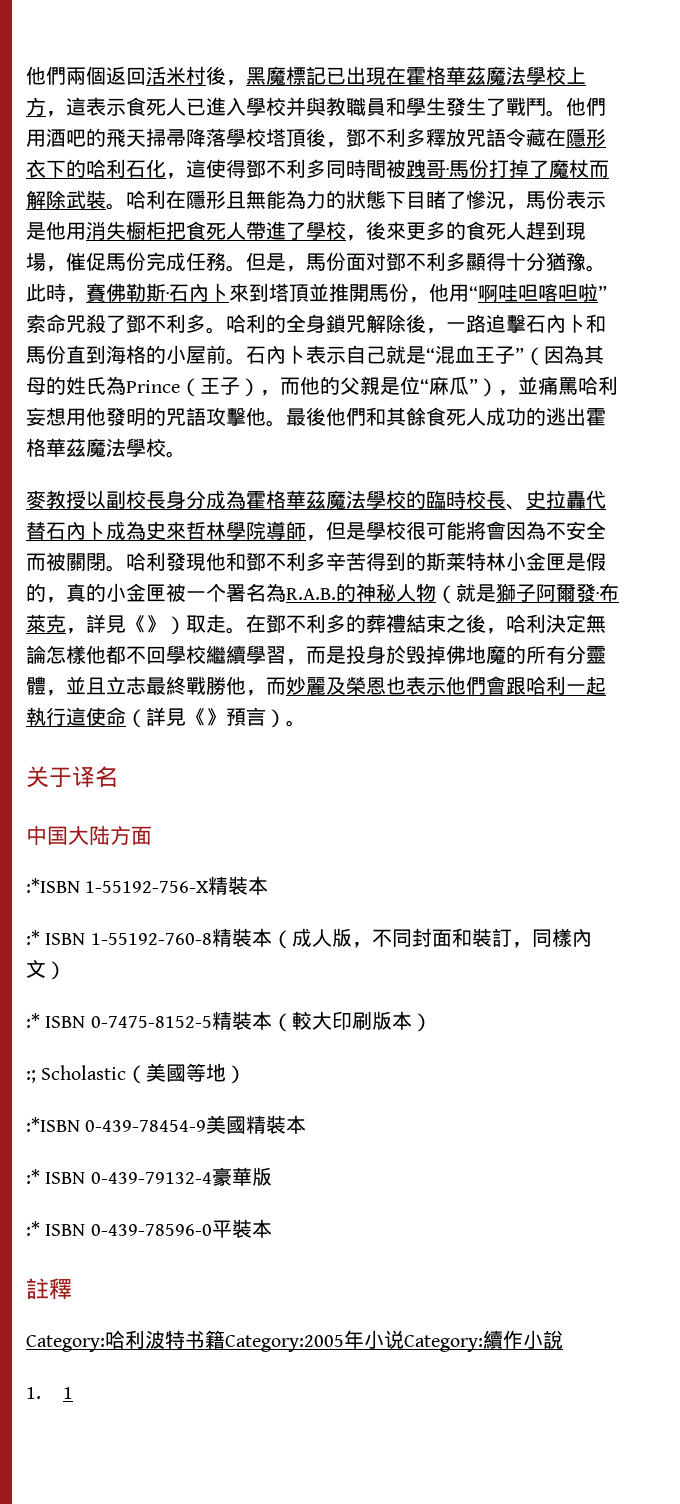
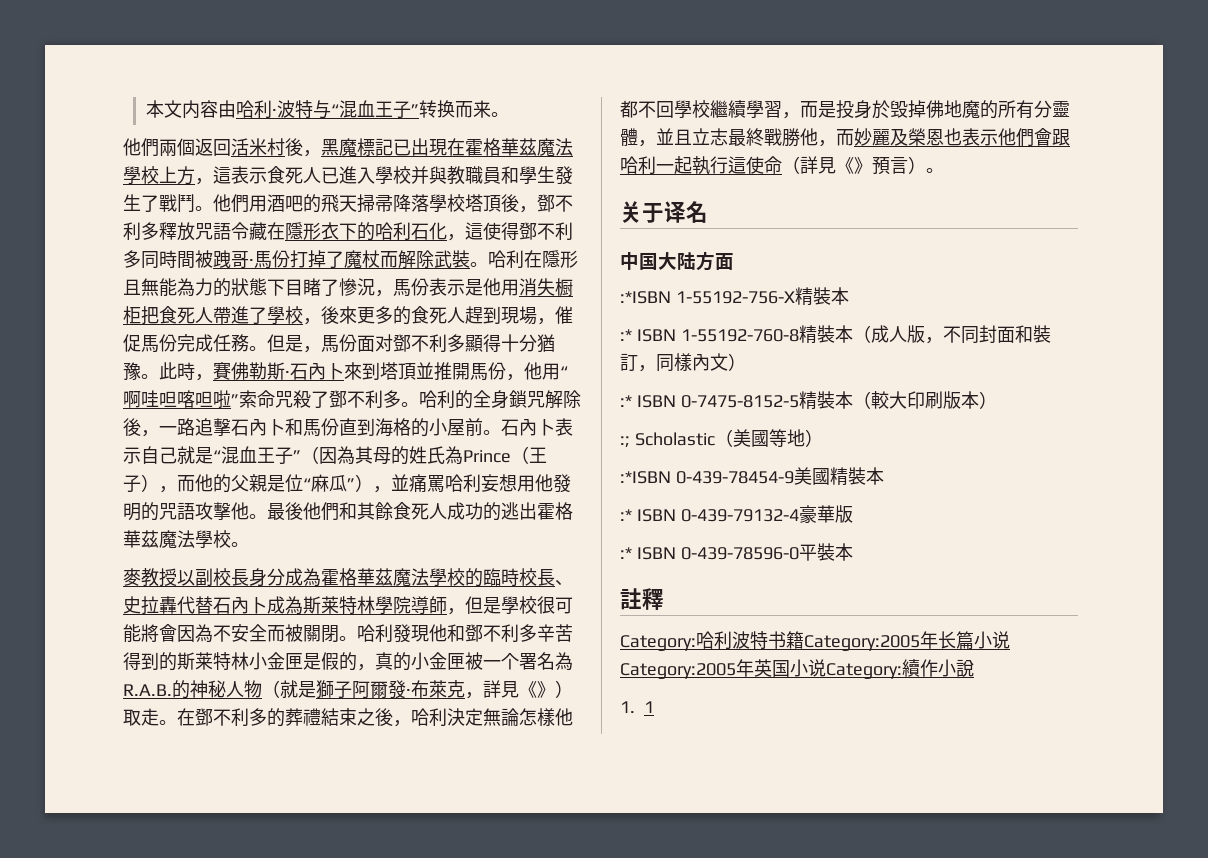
+ 本文内容由哈利·波特与“混血王子”转换而来。
- 麥教授以副校長身分成為霍格華茲魔法學校的臨時校長、史拉轟代替石內卜成為史來哲林學院導師，但是學校很可能將會因為不安全而被關閉。
+ 麥教授以副校長身分成為霍格華茲魔法學校的臨時校長、史拉轟代替石內卜成為斯莱特林學院導師，但是學校很可能將會因為不安全而被關閉。
- Category:哈利波特书籍Category:2005年小说Category:續作小說
+ Category:哈利波特书籍Category:2005年长篇小说Category:2005年英国小说Category:續作小說

